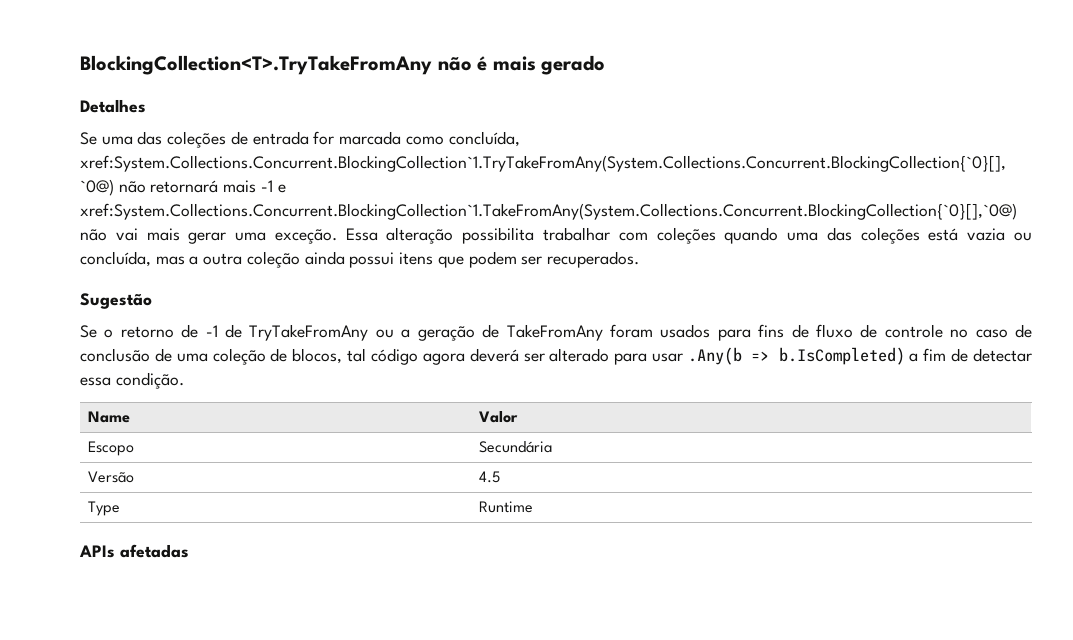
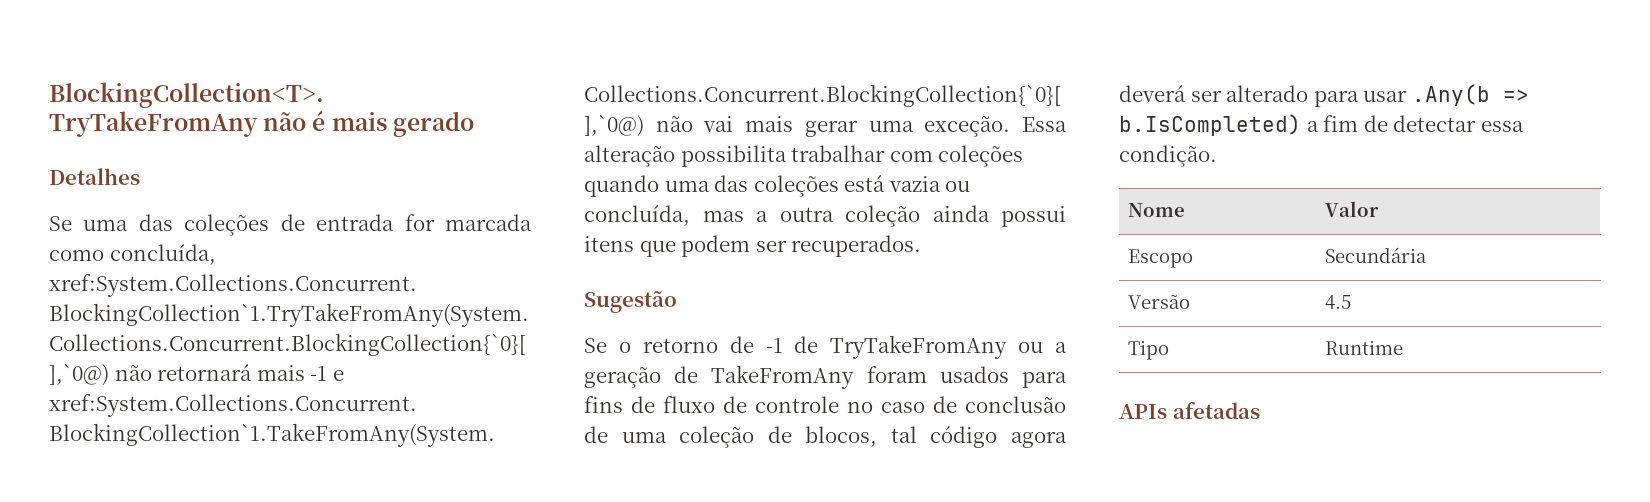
- Name | Valor
+ Nome | Valor
- Type | Runtime
+ Tipo | Runtime

